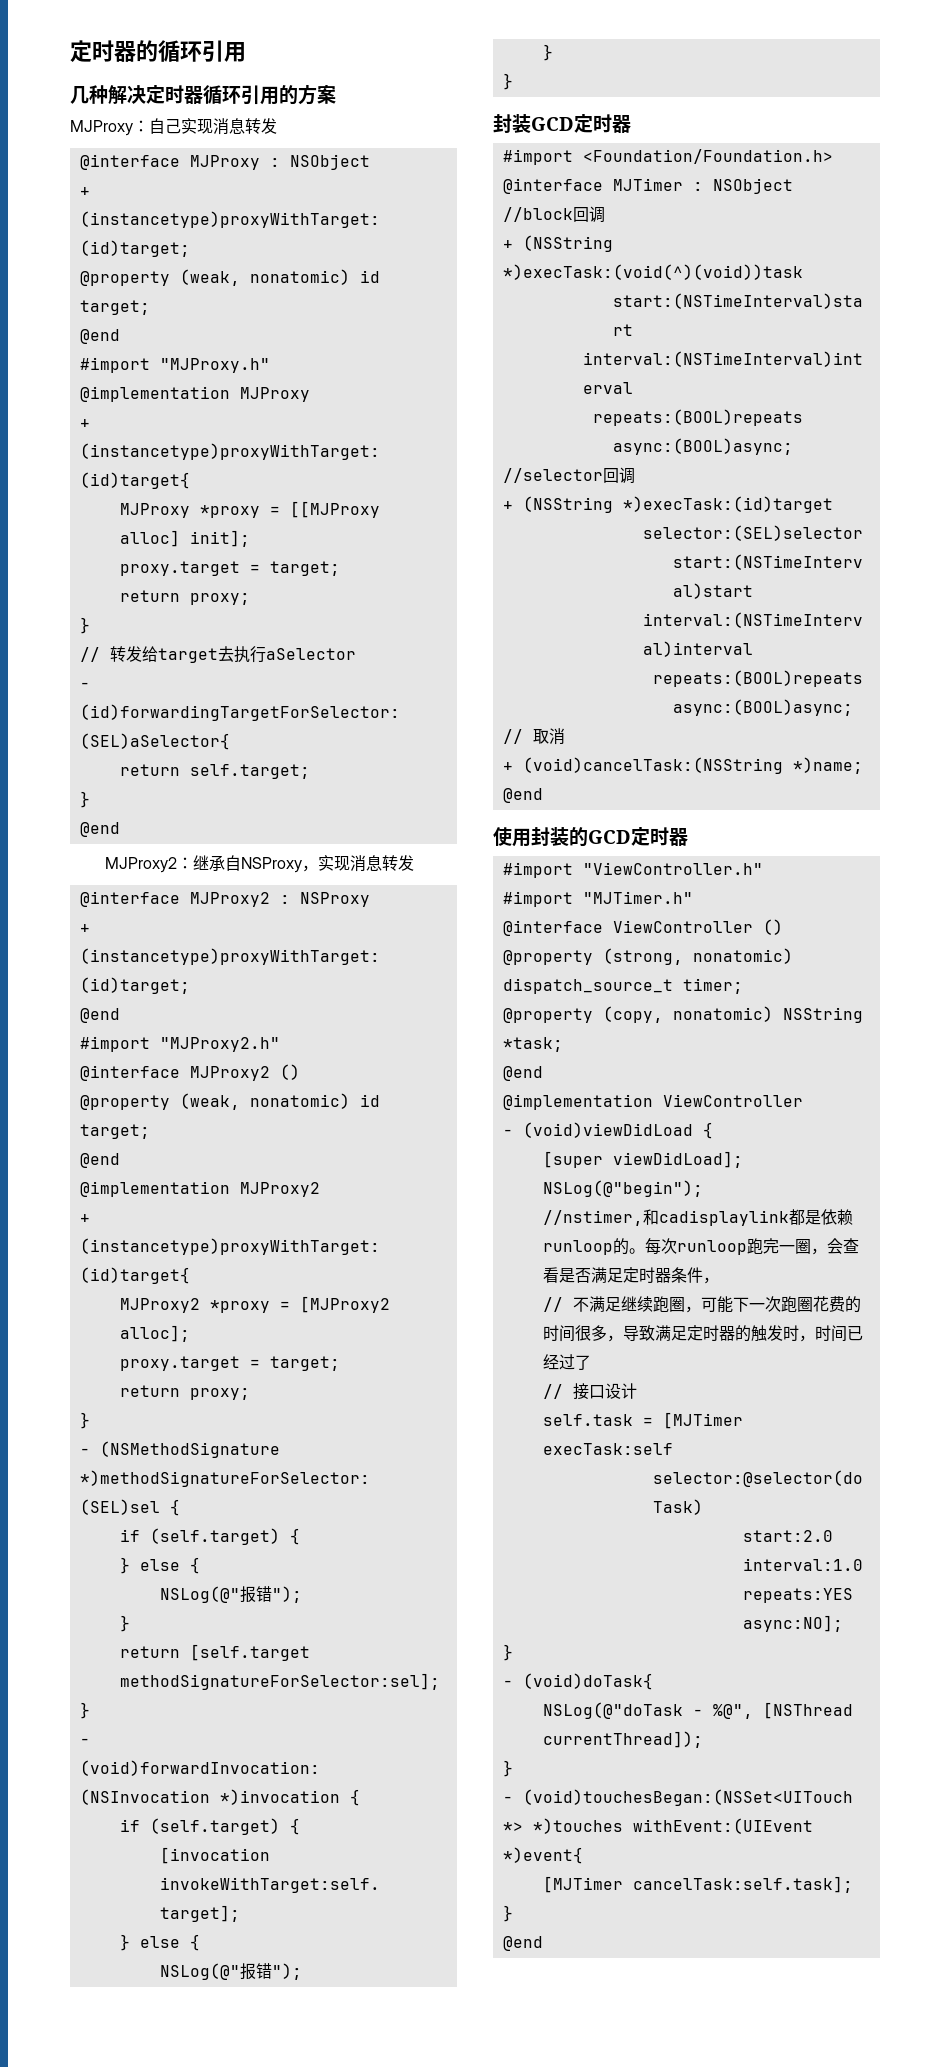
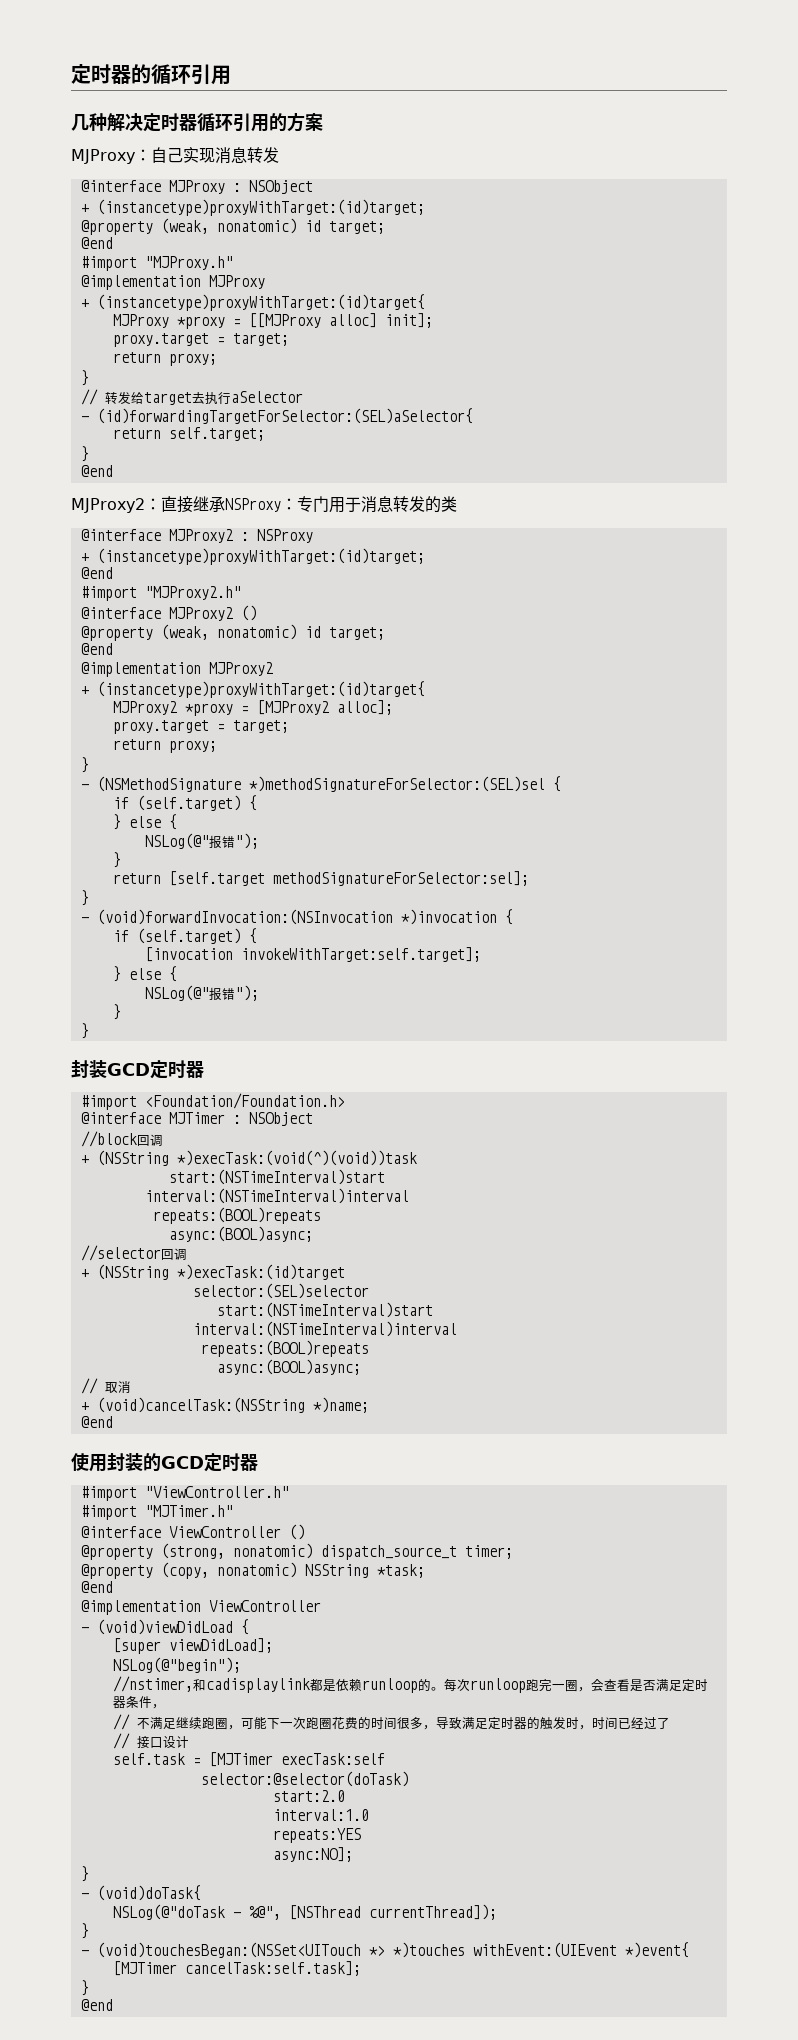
- MJProxy2：继承自NSProxy，实现消息转发
+ MJProxy2：直接继承NSProxy：专门用于消息转发的类

